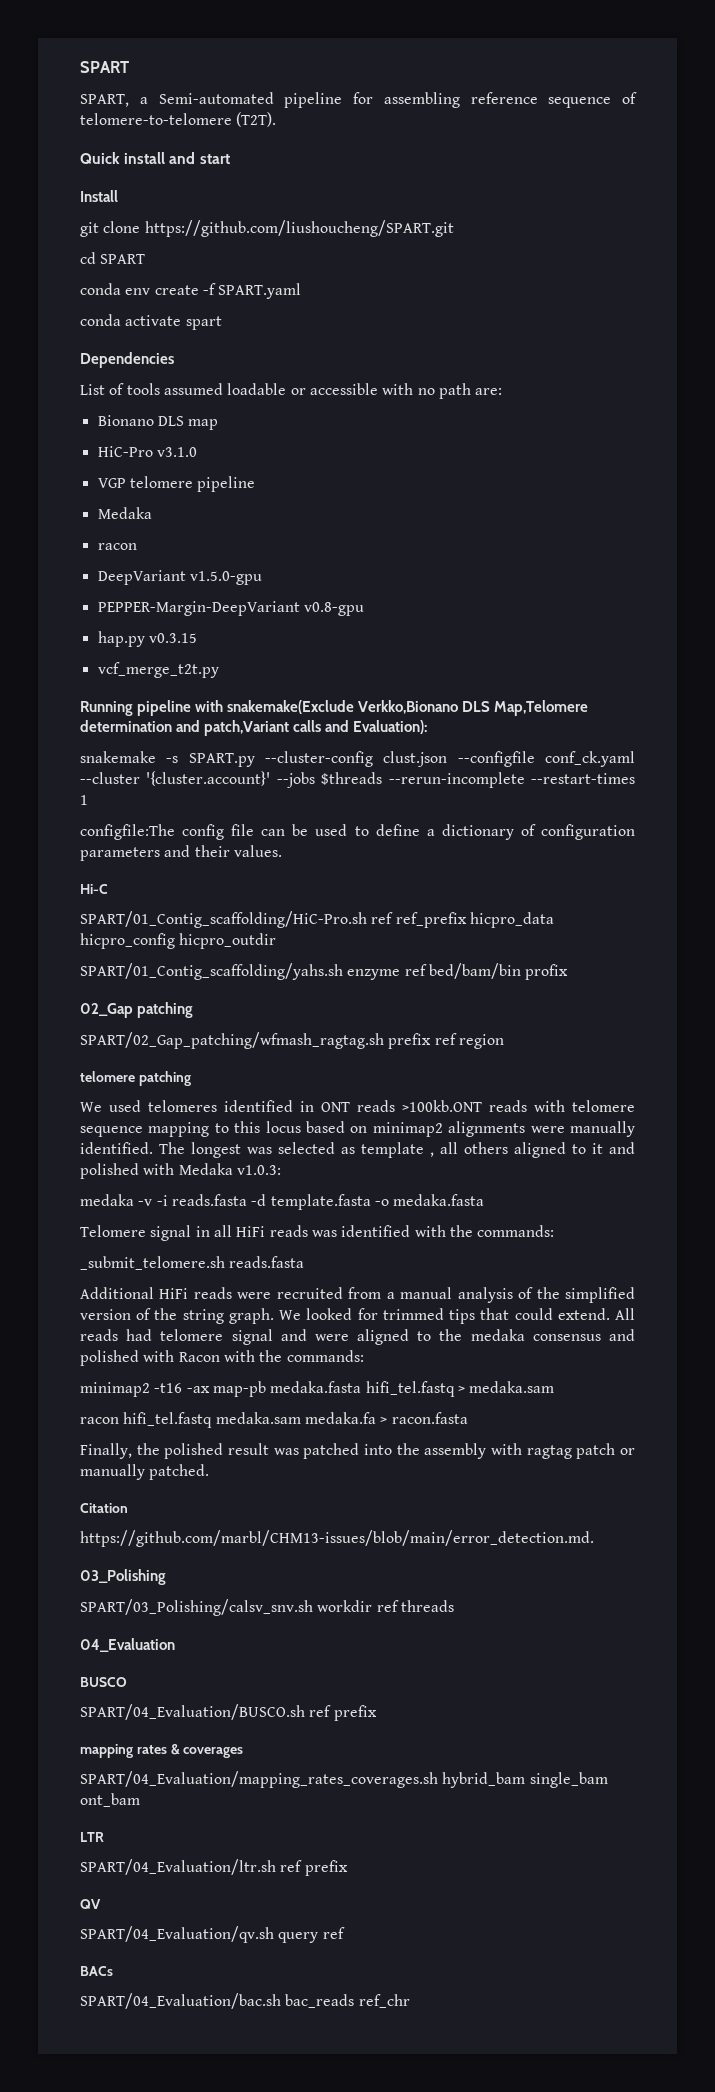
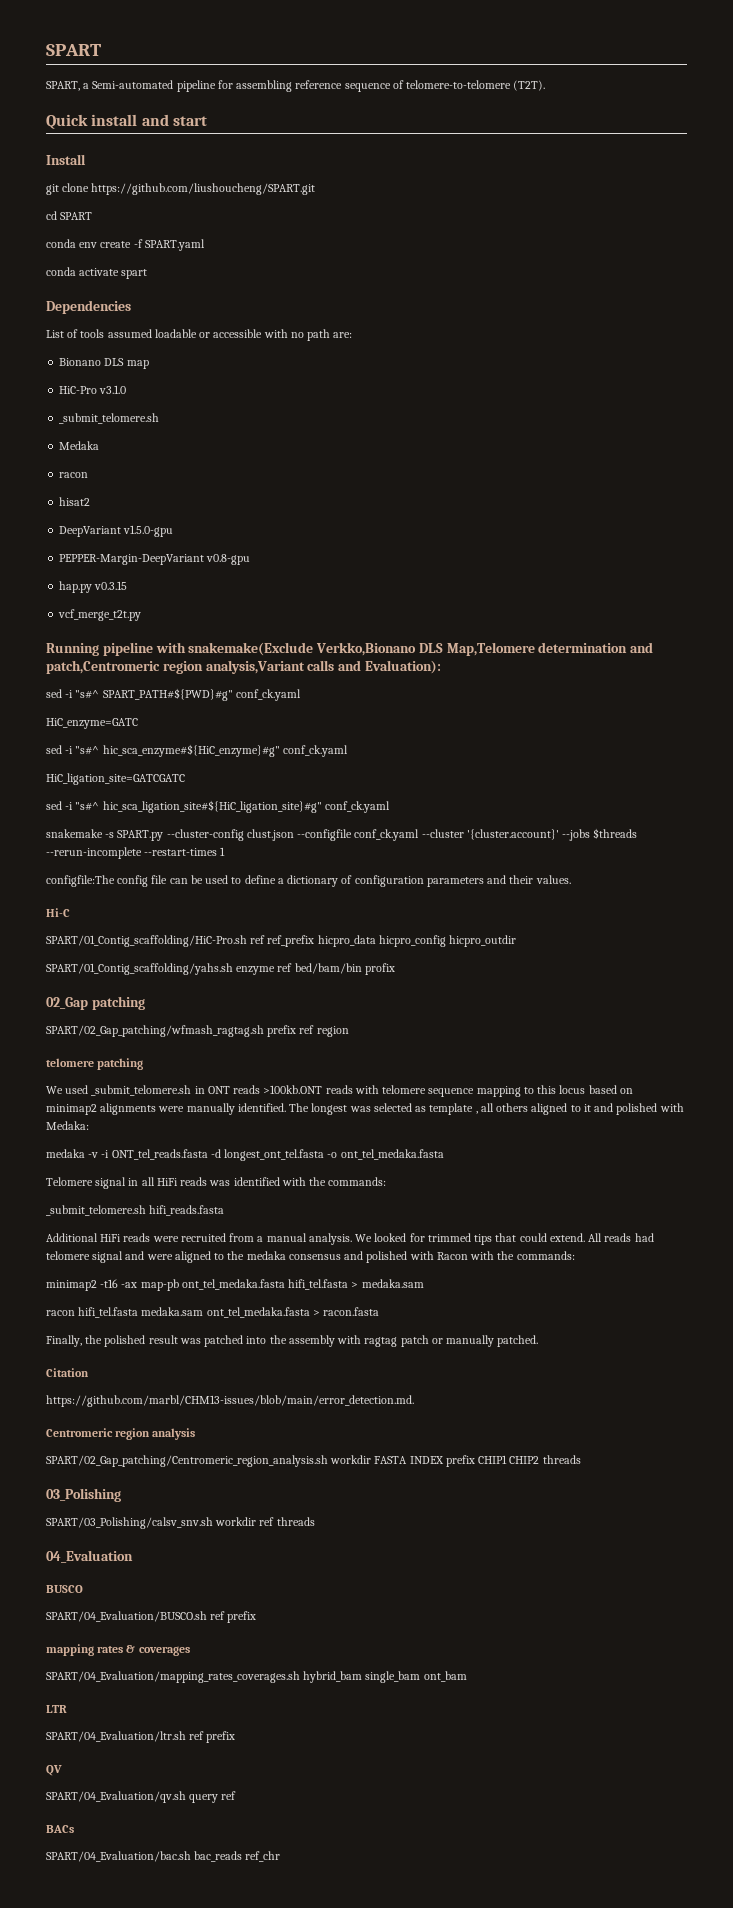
  HiC-Pro v3.1.0
- VGP telomere pipeline
+ _submit_telomere.sh
+ hisat2
- Running pipeline with snakemake(Exclude Verkko,Bionano DLS Map,Telomere determination and patch,Variant calls and Evaluation):
+ Running pipeline with snakemake(Exclude Verkko,Bionano DLS Map,Telomere determination and patch,Centromeric region analysis,Variant calls and Evaluation):
+ sed -i "s#^ SPART_PATH#${PWD}#g" conf_ck.yaml
+ HiC_enzyme=GATC
+ sed -i "s#^ hic_sca_enzyme#${HiC_enzyme}#g" conf_ck.yaml
+ HiC_ligation_site=GATCGATC
+ sed -i "s#^ hic_sca_ligation_site#${HiC_ligation_site}#g" conf_ck.yaml
- We used telomeres identified in ONT reads >100kb.ONT reads with telomere sequence mapping to this locus based on minimap2 alignments were manually identified.
+ We used _submit_telomere.sh in ONT reads >100kb.ONT reads with telomere sequence mapping to this locus based on minimap2 alignments were manually identified.
- The longest was selected as template , all others aligned to it and polished with Medaka v1.0.3:
+ The longest was selected as template , all others aligned to it and polished with Medaka:
- medaka -v -i reads.fasta -d template.fasta -o medaka.fasta
+ medaka -v -i ONT_tel_reads.fasta -d longest_ont_tel.fasta -o ont_tel_medaka.fasta
- _submit_telomere.sh reads.fasta
+ _submit_telomere.sh hifi_reads.fasta
- Additional HiFi reads were recruited from a manual analysis of the simplified version of the string graph.
+ Additional HiFi reads were recruited from a manual analysis.
- minimap2 -t16 -ax map-pb medaka.fasta hifi_tel.fastq > medaka.sam
+ minimap2 -t16 -ax map-pb ont_tel_medaka.fasta hifi_tel.fasta > medaka.sam
- racon hifi_tel.fastq medaka.sam medaka.fa > racon.fasta
+ racon hifi_tel.fasta medaka.sam ont_tel_medaka.fasta > racon.fasta
+ Centromeric region analysis
+ SPART/02_Gap_patching/Centromeric_region_analysis.sh workdir FASTA INDEX prefix CHIP1 CHIP2 threads

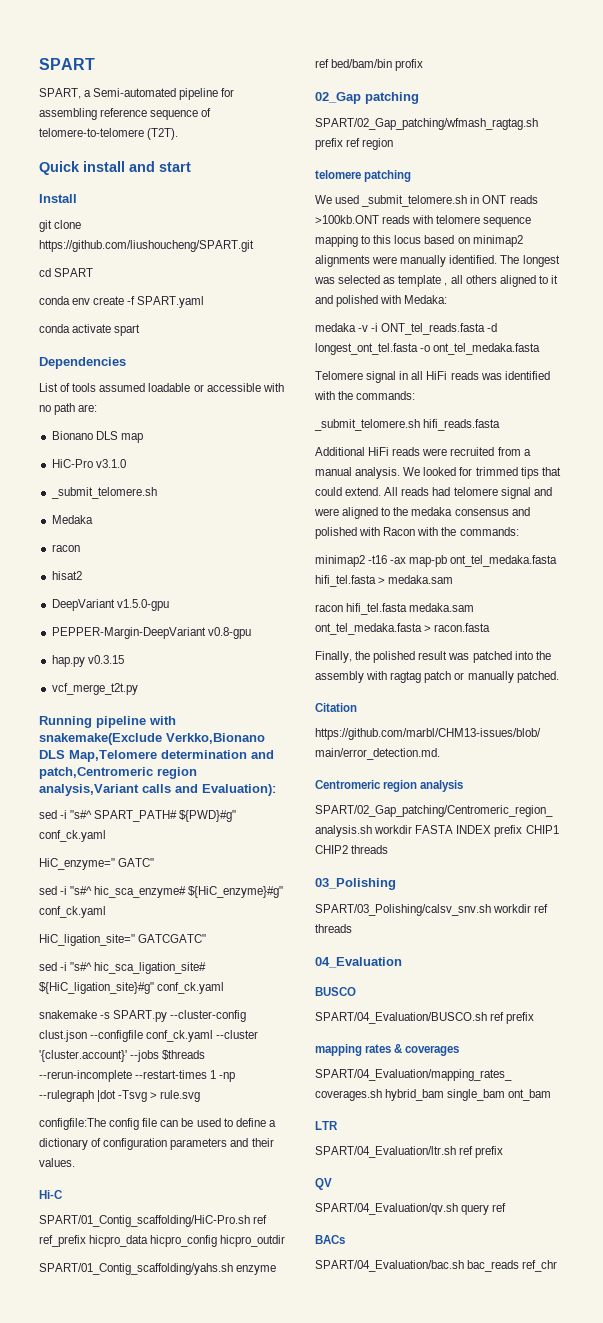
- sed -i "s#^ SPART_PATH#${PWD}#g" conf_ck.yaml
- HiC_enzyme=GATC
- sed -i "s#^ hic_sca_enzyme#${HiC_enzyme}#g" conf_ck.yaml
- HiC_ligation_site=GATCGATC
- sed -i "s#^ hic_sca_ligation_site#${HiC_ligation_site}#g" conf_ck.yaml
+ sed -i "s#^ SPART_PATH# ${PWD}#g" conf_ck.yaml
+ HiC_enzyme=" GATC"
+ sed -i "s#^ hic_sca_enzyme# ${HiC_enzyme}#g" conf_ck.yaml
+ HiC_ligation_site=" GATCGATC"
+ sed -i "s#^ hic_sca_ligation_site# ${HiC_ligation_site}#g" conf_ck.yaml
- snakemake -s SPART.py --cluster-config clust.json --configfile conf_ck.yaml --cluster '{cluster.account}' --jobs $threads --rerun-incomplete --restart-times 1
+ snakemake -s SPART.py --cluster-config clust.json --configfile conf_ck.yaml --cluster '{cluster.account}' --jobs $threads --rerun-incomplete --restart-times 1 -np --rulegraph |dot -Tsvg > rule.svg

